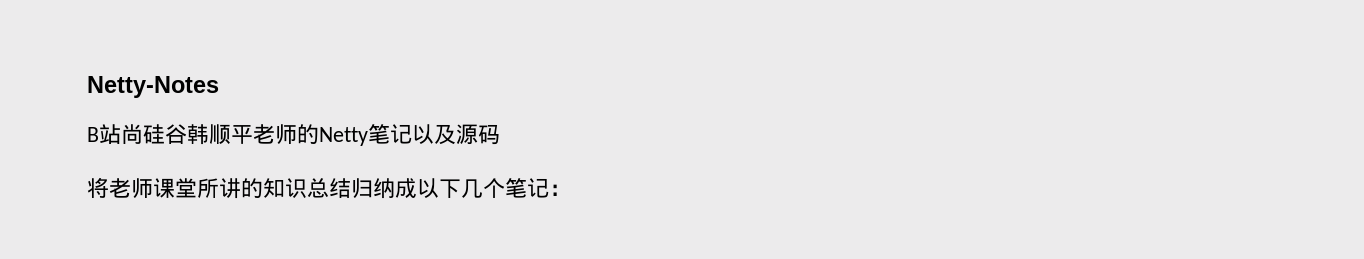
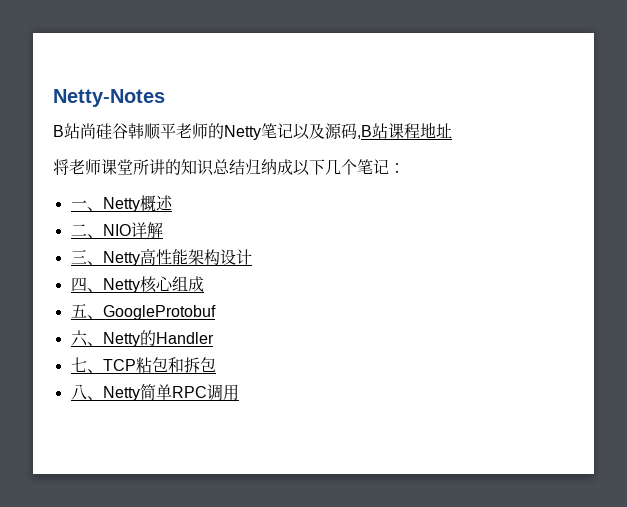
- B站尚硅谷韩顺平老师的Netty笔记以及源码
+ B站尚硅谷韩顺平老师的Netty笔记以及源码,B站课程地址
+ 一、Netty概述
+ 二、NIO详解
+ 三、Netty高性能架构设计
+ 四、Netty核心组成
+ 五、GoogleProtobuf
+ 六、Netty的Handler
+ 七、TCP粘包和拆包
+ 八、Netty简单RPC调用

